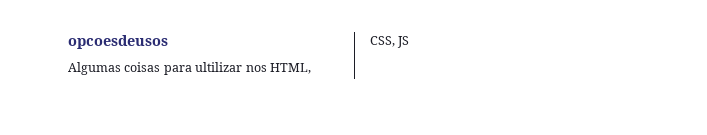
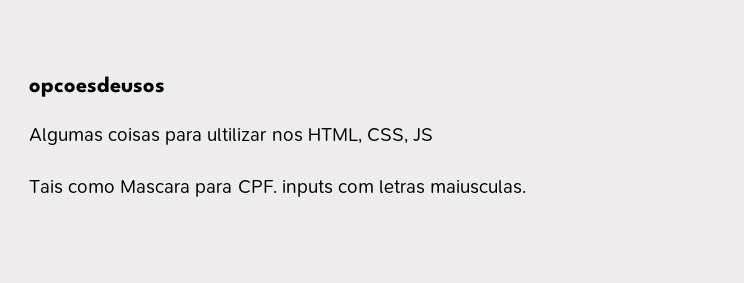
+ Tais como Mascara para CPF. inputs com letras maiusculas.

